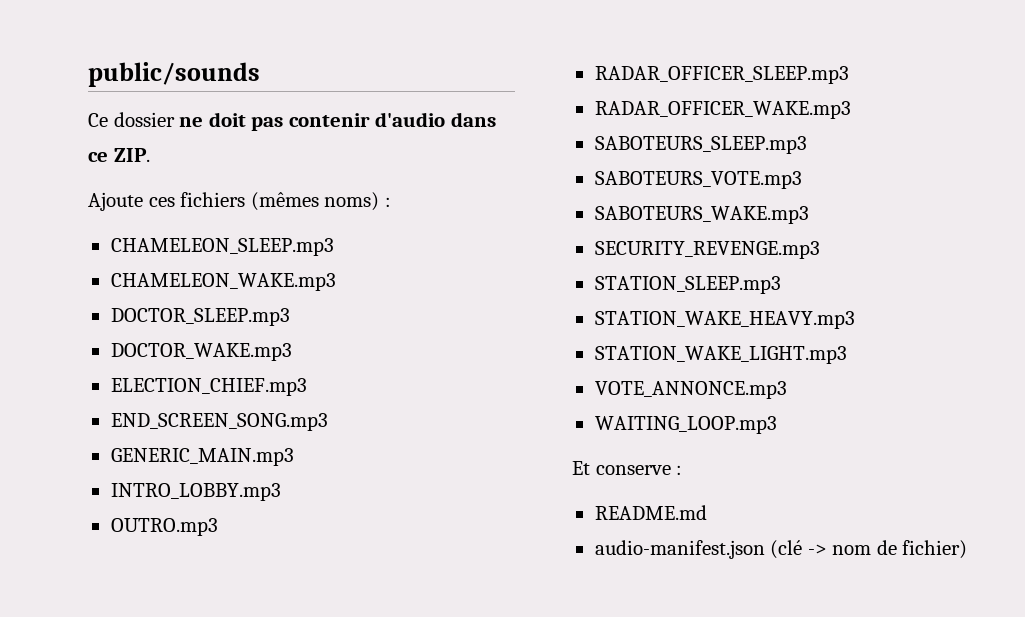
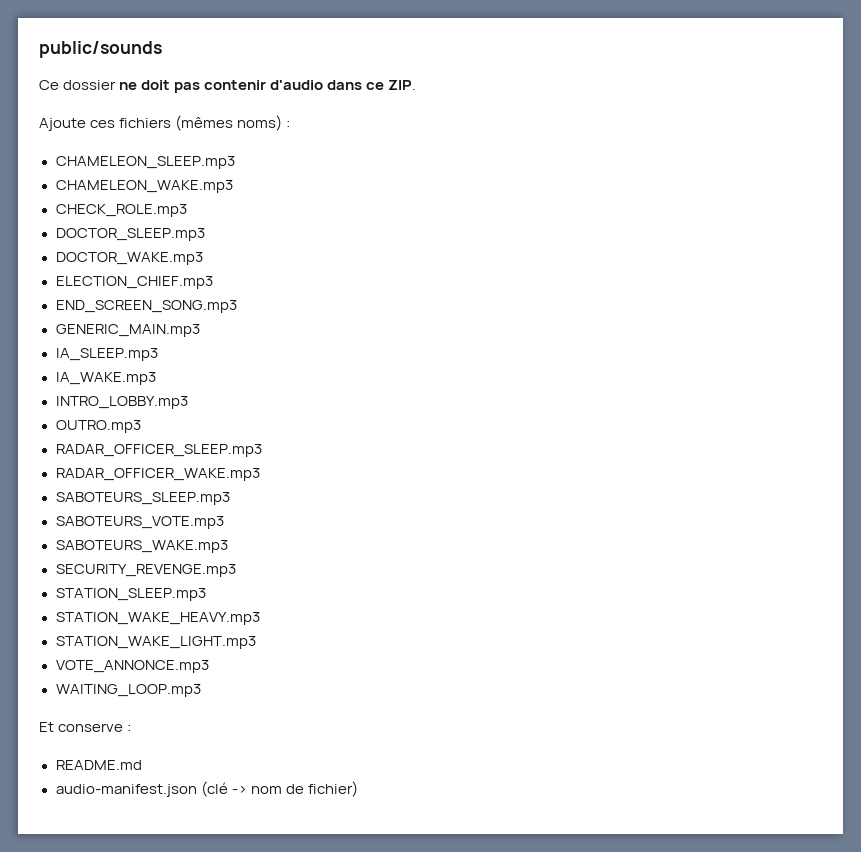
+ CHECK_ROLE.mp3
+ IA_SLEEP.mp3
+ IA_WAKE.mp3

